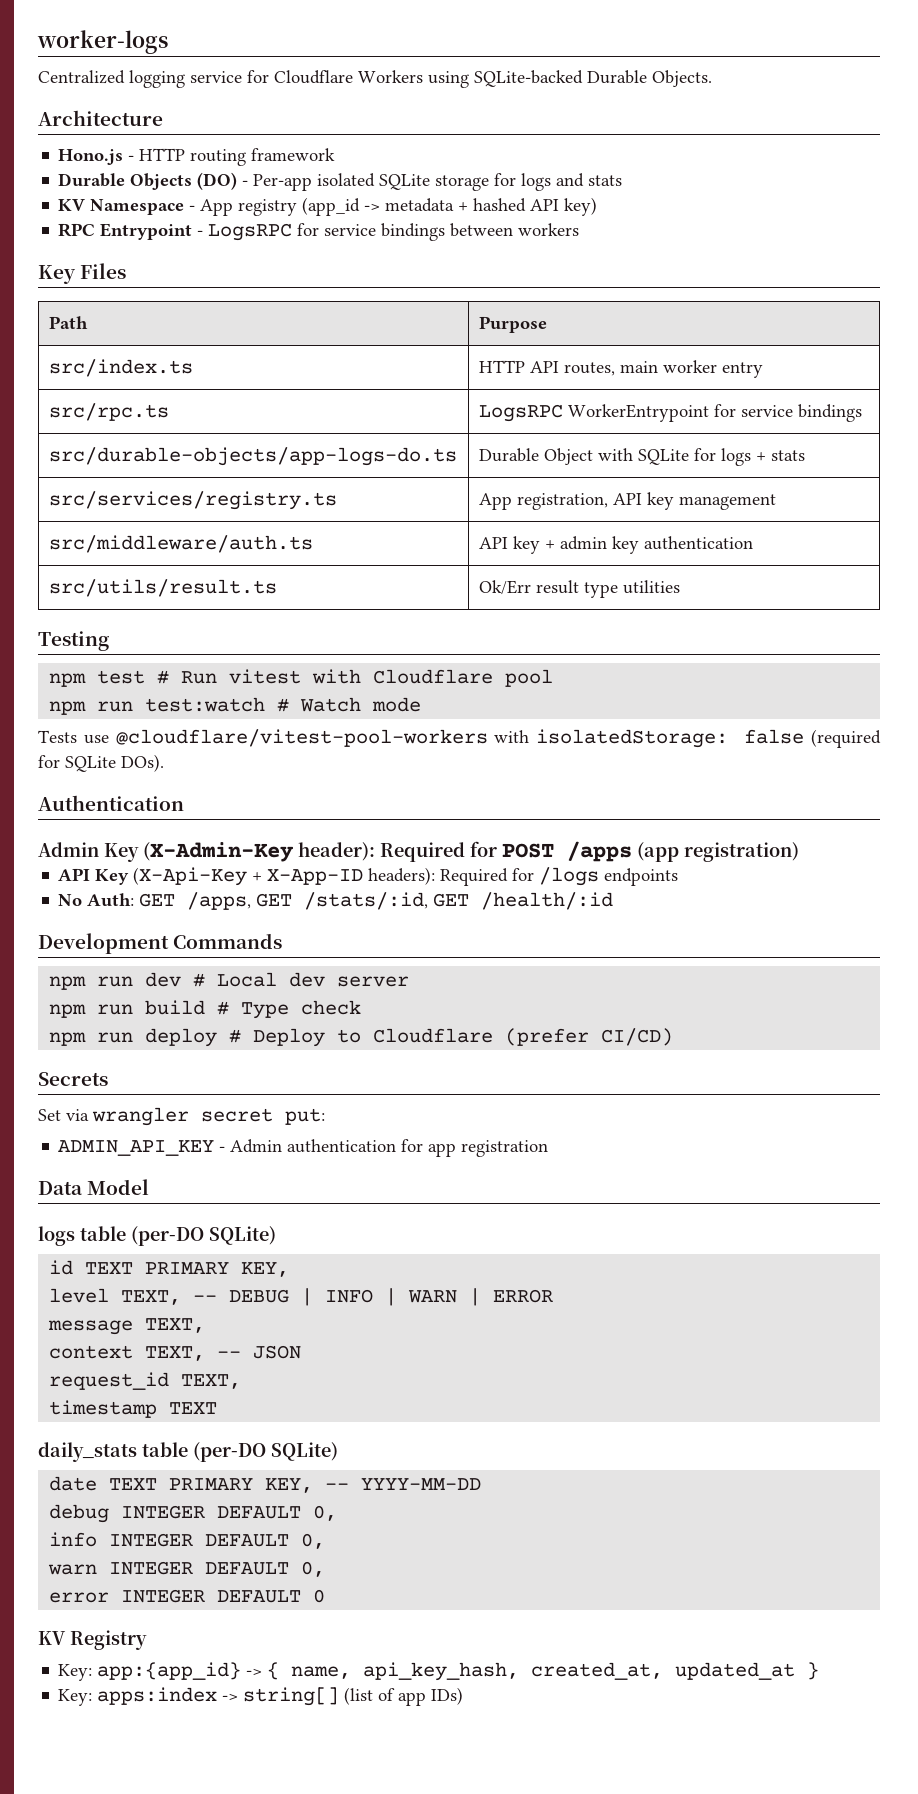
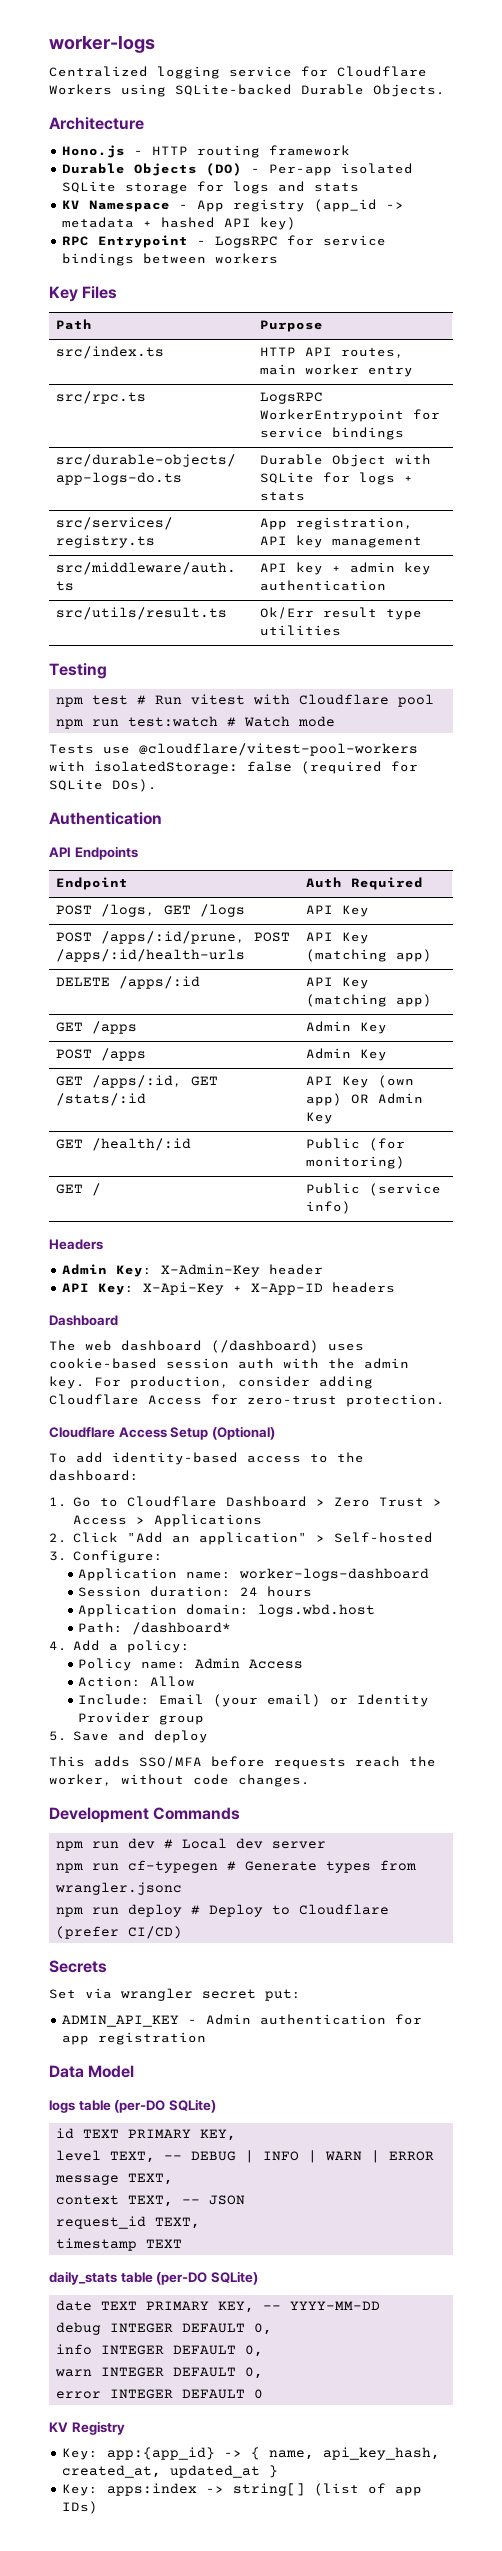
- Admin Key (X-Admin-Key header): Required for POST /apps (app registration)
- API Key (X-Api-Key + X-App-ID headers): Required for /logs endpoints
- No Auth: GET /apps, GET /stats/:id, GET /health/:id
+ API Endpoints
+ Endpoint | Auth Required
+ POST /logs, GET /logs | API Key
+ POST /apps/:id/prune, POST /apps/:id/health-urls | API Key (matching app)
+ DELETE /apps/:id | API Key (matching app)
+ GET /apps | Admin Key
+ POST /apps | Admin Key
+ GET /apps/:id, GET /stats/:id | API Key (own app) OR Admin Key
+ GET /health/:id | Public (for monitoring)
+ GET / | Public (service info)
+ Headers
+ Admin Key: X-Admin-Key header
+ API Key: X-Api-Key + X-App-ID headers
+ Dashboard
+ The web dashboard (/dashboard) uses cookie-based session auth with the admin key. For production, consider adding Cloudflare Access for zero-trust protection.
+ Cloudflare Access Setup (Optional)
+ To add identity-based access to the dashboard:
+ 1. Go to Cloudflare Dashboard > Zero Trust > Access > Applications
+ 2. Click "Add an application" > Self-hosted
+ 3. Configure:
+ Application name: worker-logs-dashboard
+ Session duration: 24 hours
+ Application domain: logs.wbd.host
+ Path: /dashboard*
+ 4. Add a policy:
+ Policy name: Admin Access
+ Action: Allow
+ Include: Email (your email) or Identity Provider group
+ 5. Save and deploy
+ This adds SSO/MFA before requests reach the worker, without code changes.
- npm run build # Type check
+ npm run cf-typegen # Generate types from wrangler.jsonc

